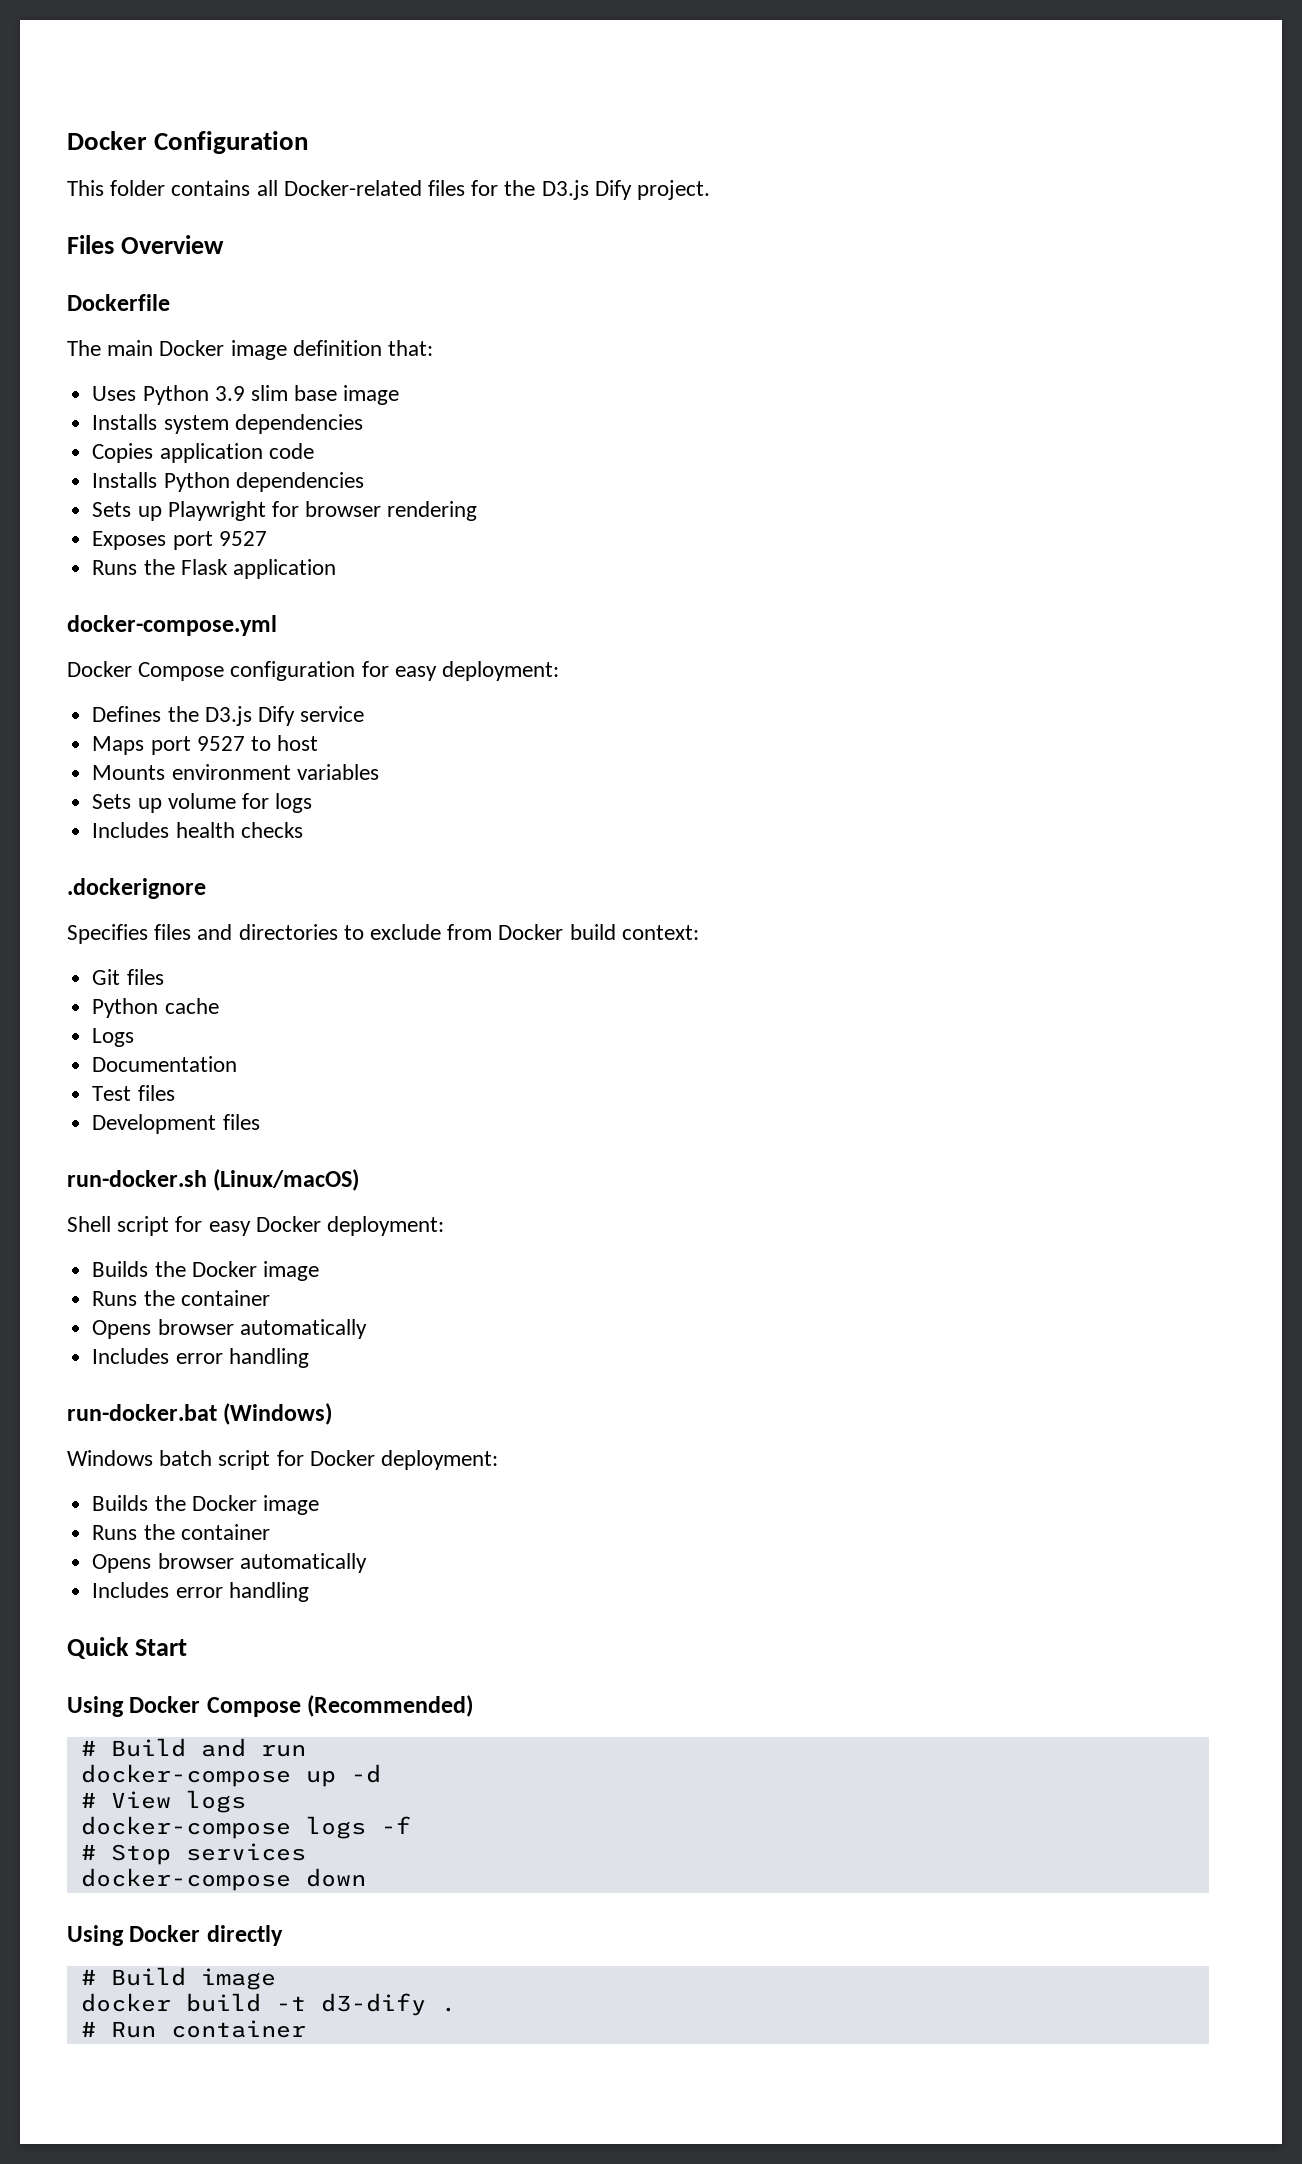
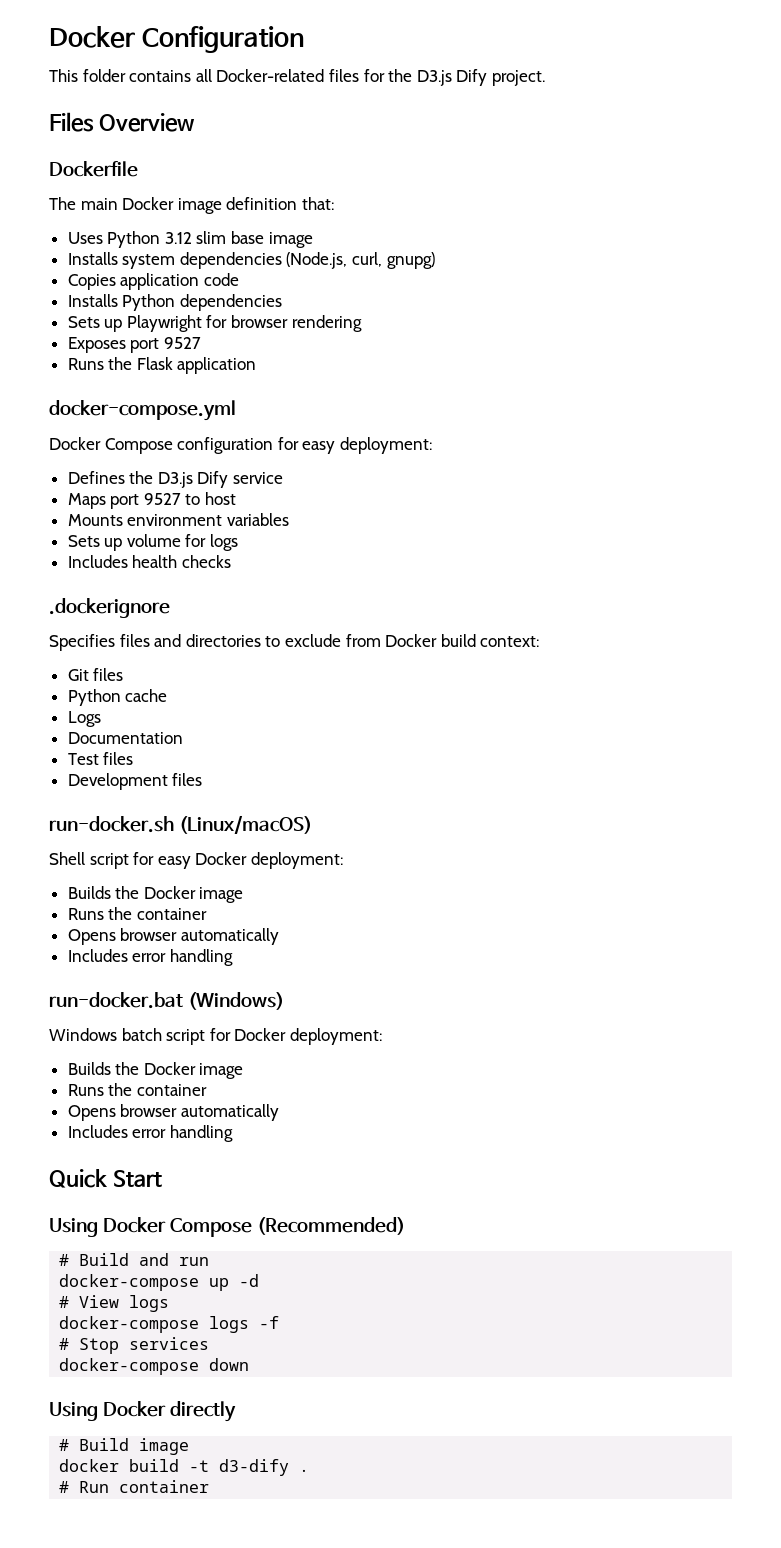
- Uses Python 3.9 slim base image
+ Uses Python 3.12 slim base image
- Installs system dependencies
+ Installs system dependencies (Node.js, curl, gnupg)

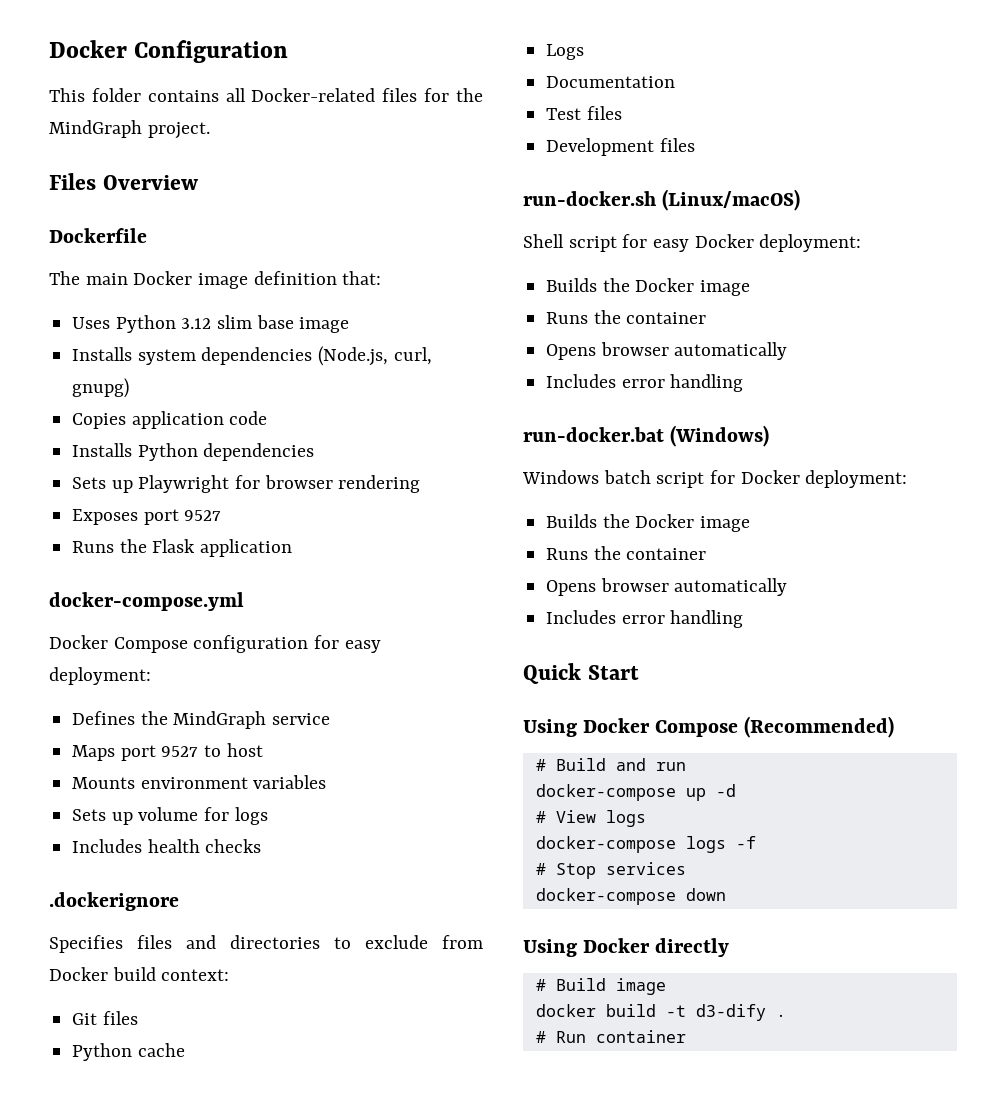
- This folder contains all Docker-related files for the D3.js Dify project.
+ This folder contains all Docker-related files for the MindGraph project.
- Defines the D3.js Dify service
+ Defines the MindGraph service

